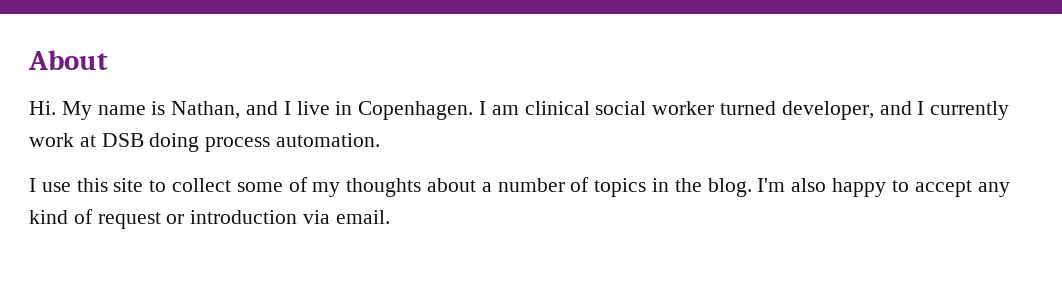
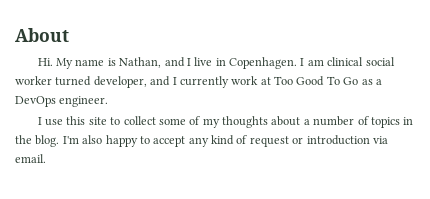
- I am clinical social worker turned developer, and I currently work at DSB doing process automation.
+ I am clinical social worker turned developer, and I currently work at Too Good To Go as a DevOps engineer.

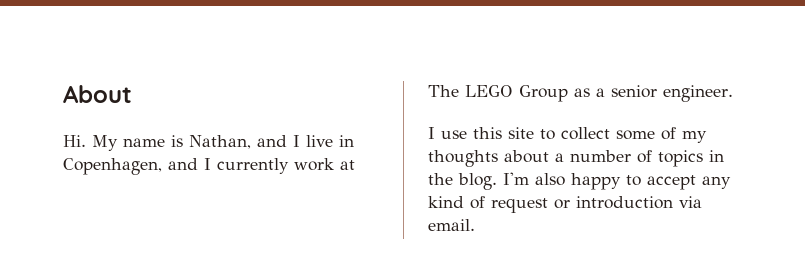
- Hi. My name is Nathan, and I live in Copenhagen. I am clinical social worker turned developer, and I currently work at Too Good To Go as a DevOps engineer.
+ Hi. My name is Nathan, and I live in Copenhagen, and I currently work at The LEGO Group as a senior engineer.

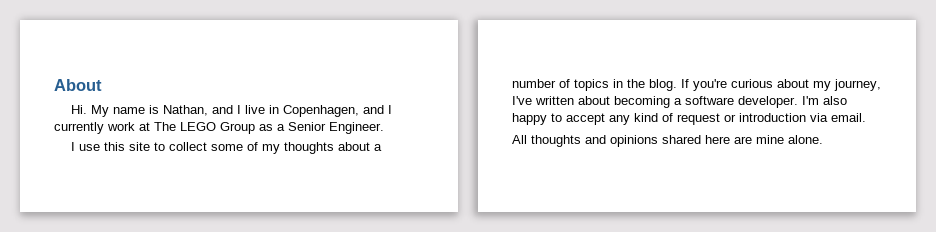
- Hi. My name is Nathan, and I live in Copenhagen, and I currently work at The LEGO Group as a senior engineer.
+ Hi. My name is Nathan, and I live in Copenhagen, and I currently work at The LEGO Group as a Senior Engineer.
+ If you're curious about my journey, I've written about becoming a software developer.
+ All thoughts and opinions shared here are mine alone.

